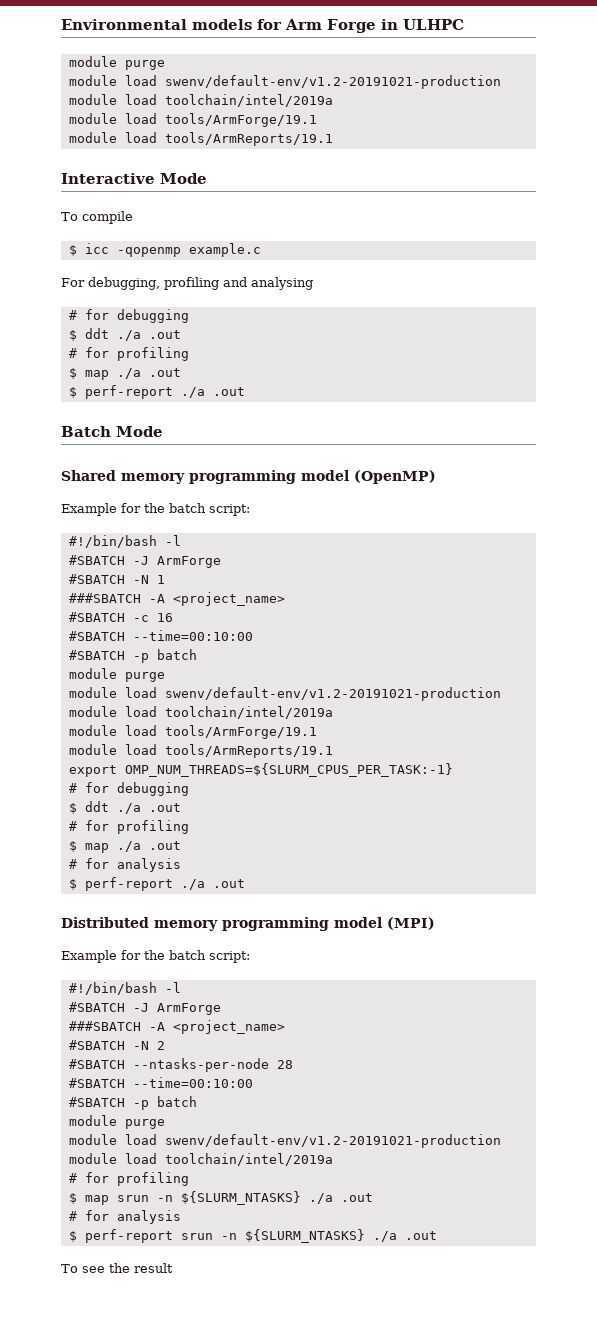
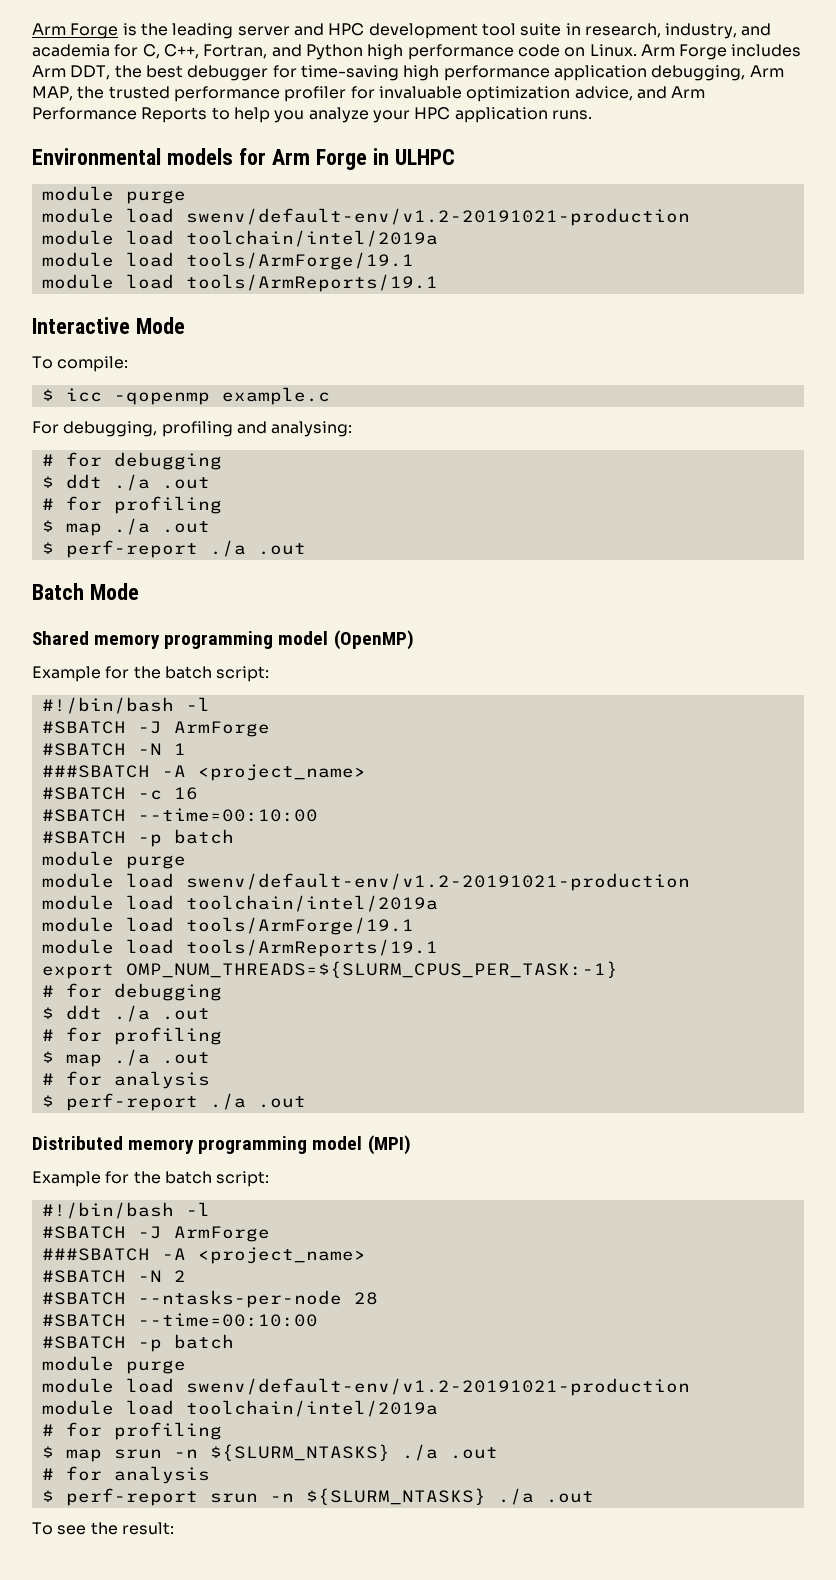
+ Arm Forge is the leading server and HPC development tool suite in research, industry, and academia for C, C++, Fortran, and Python high performance code on Linux. Arm Forge includes Arm DDT, the best debugger for time-saving high performance application debugging, Arm MAP, the trusted performance profiler for invaluable optimization advice, and Arm Performance Reports to help you analyze your HPC application runs.
- To compile
+ To compile:
- For debugging, profiling and analysing
+ For debugging, profiling and analysing:
- To see the result
+ To see the result:

